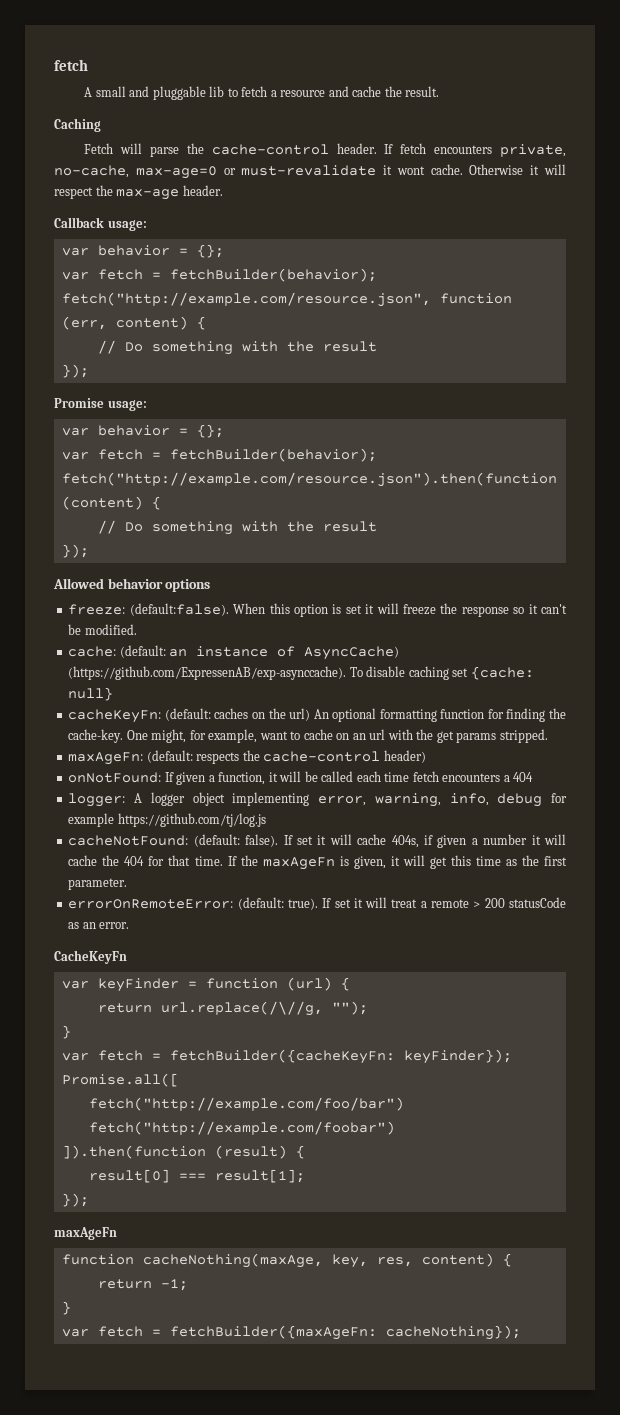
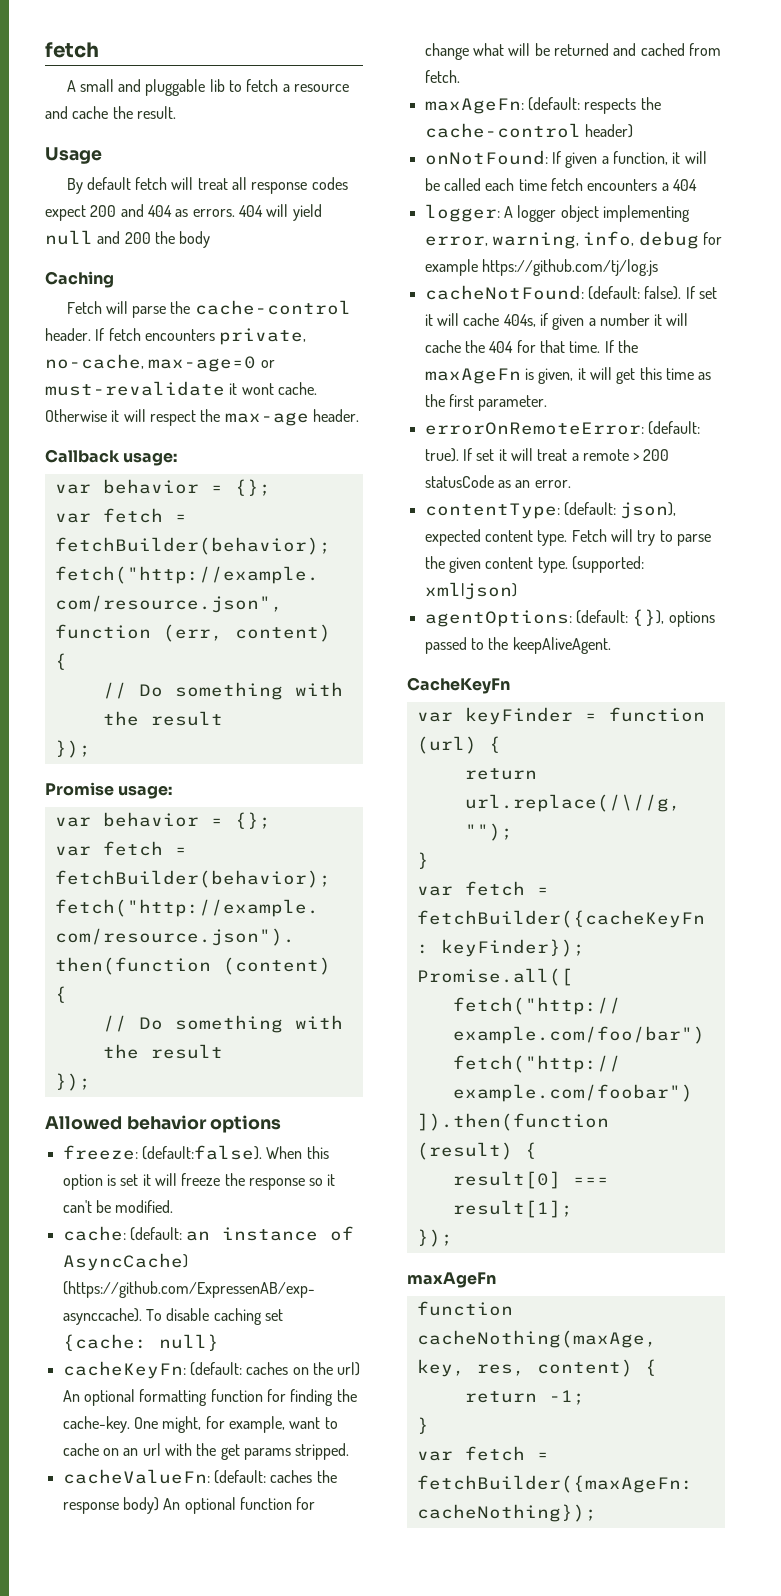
+ Usage
+ By default fetch will treat all response codes expect 200 and 404 as errors. 404 will yield null and 200 the body
+ cacheValueFn: (default: caches the response body) An optional function for change what will be returned and cached from fetch.
+ contentType: (default: json), expected content type. Fetch will try to parse the given content type. (supported: xml|json)
+ agentOptions: (default: {}), options passed to the keepAliveAgent.

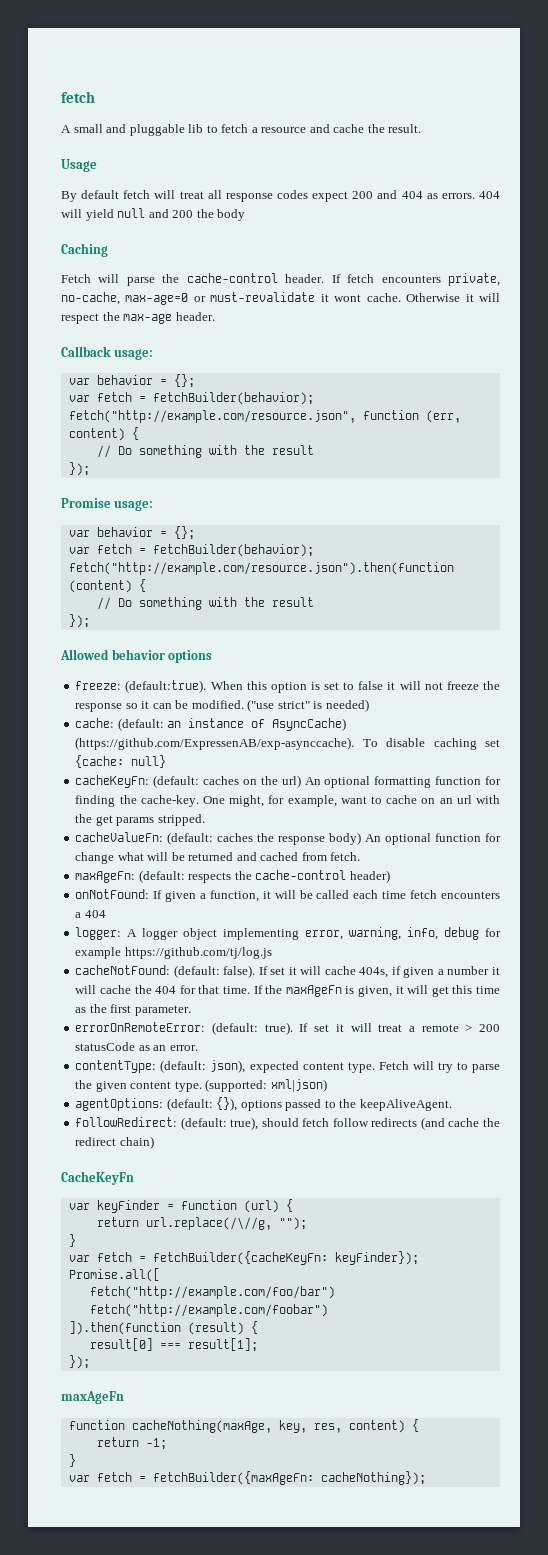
- freeze: (default:false).
+ freeze: (default:true).
- When this option is set it will freeze the response so it can't be modified.
+ When this option is set to false it will not freeze the response so it can be modified. ("use strict" is needed)
+ followRedirect: (default: true), should fetch follow redirects (and cache the redirect chain)

